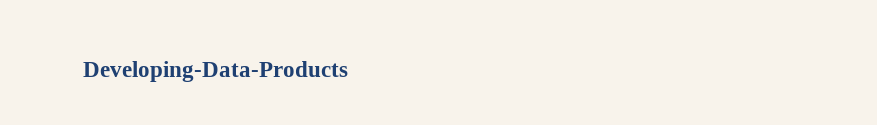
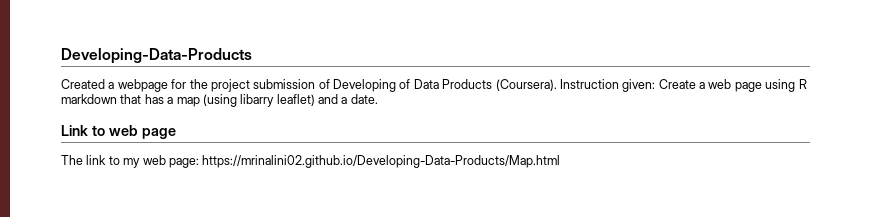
+ Created a webpage for the project submission of Developing of Data Products (Coursera). Instruction given: Create a web page using R markdown that has a map (using libarry leaflet) and a date.
+ Link to web page
+ The link to my web page: https://mrinalini02.github.io/Developing-Data-Products/Map.html

